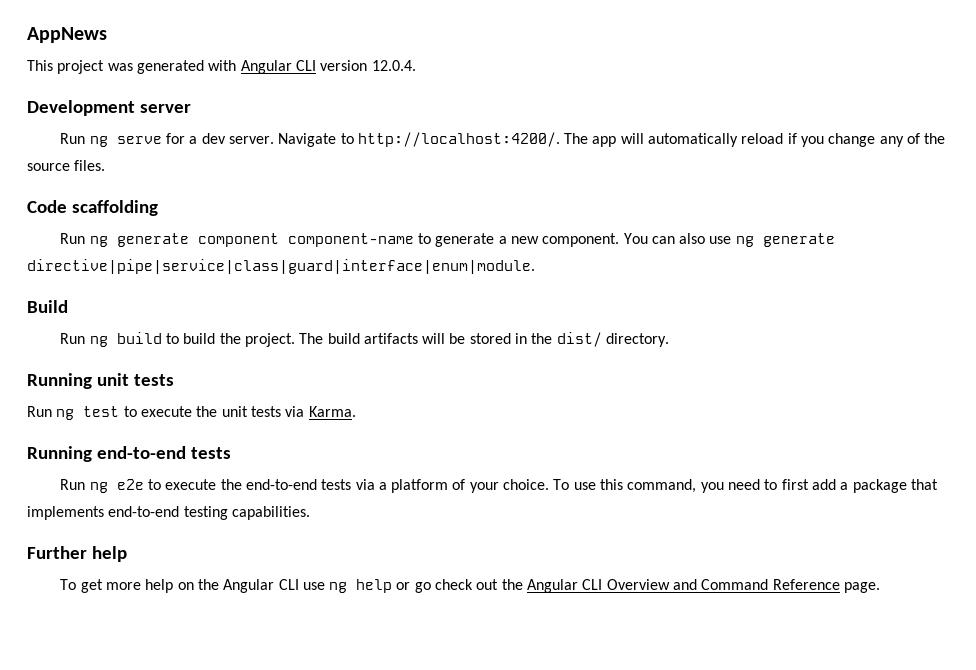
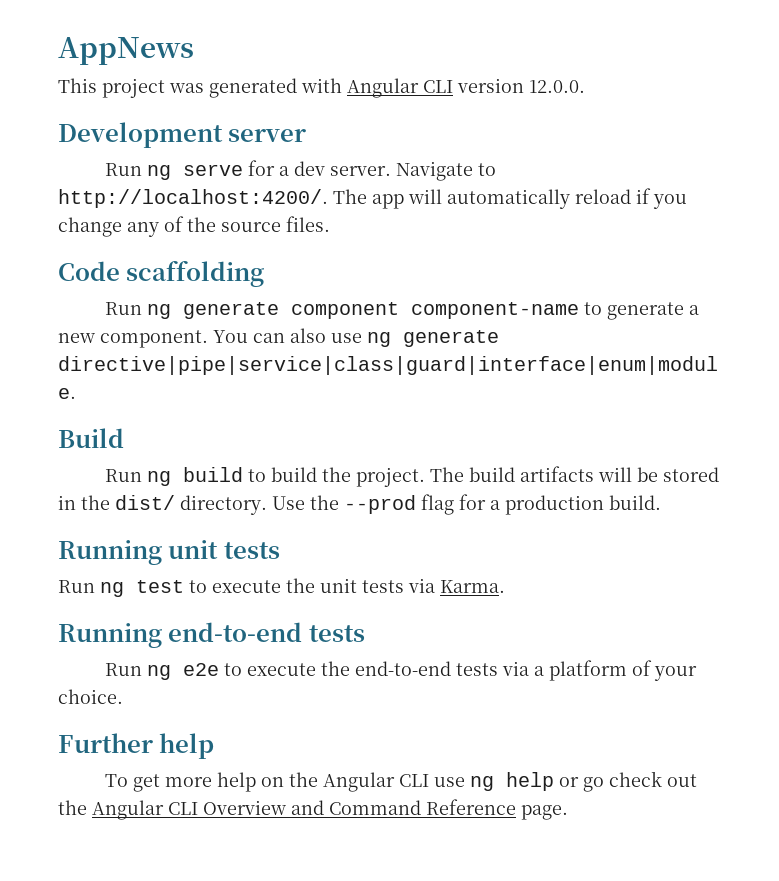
- This project was generated with Angular CLI version 12.0.4.
+ This project was generated with Angular CLI version 12.0.0.
+ Use the --prod flag for a production build.
- To use this command, you need to first add a package that implements end-to-end testing capabilities.

